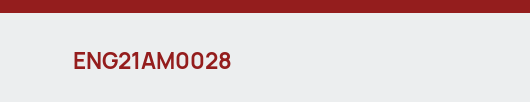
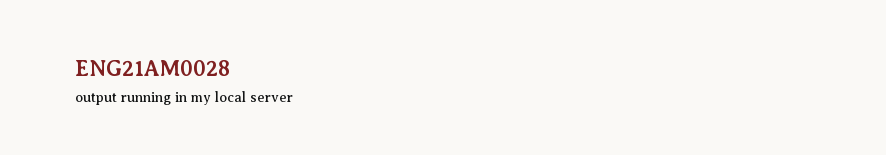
+ output running in my local server

